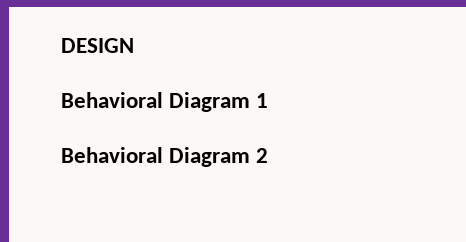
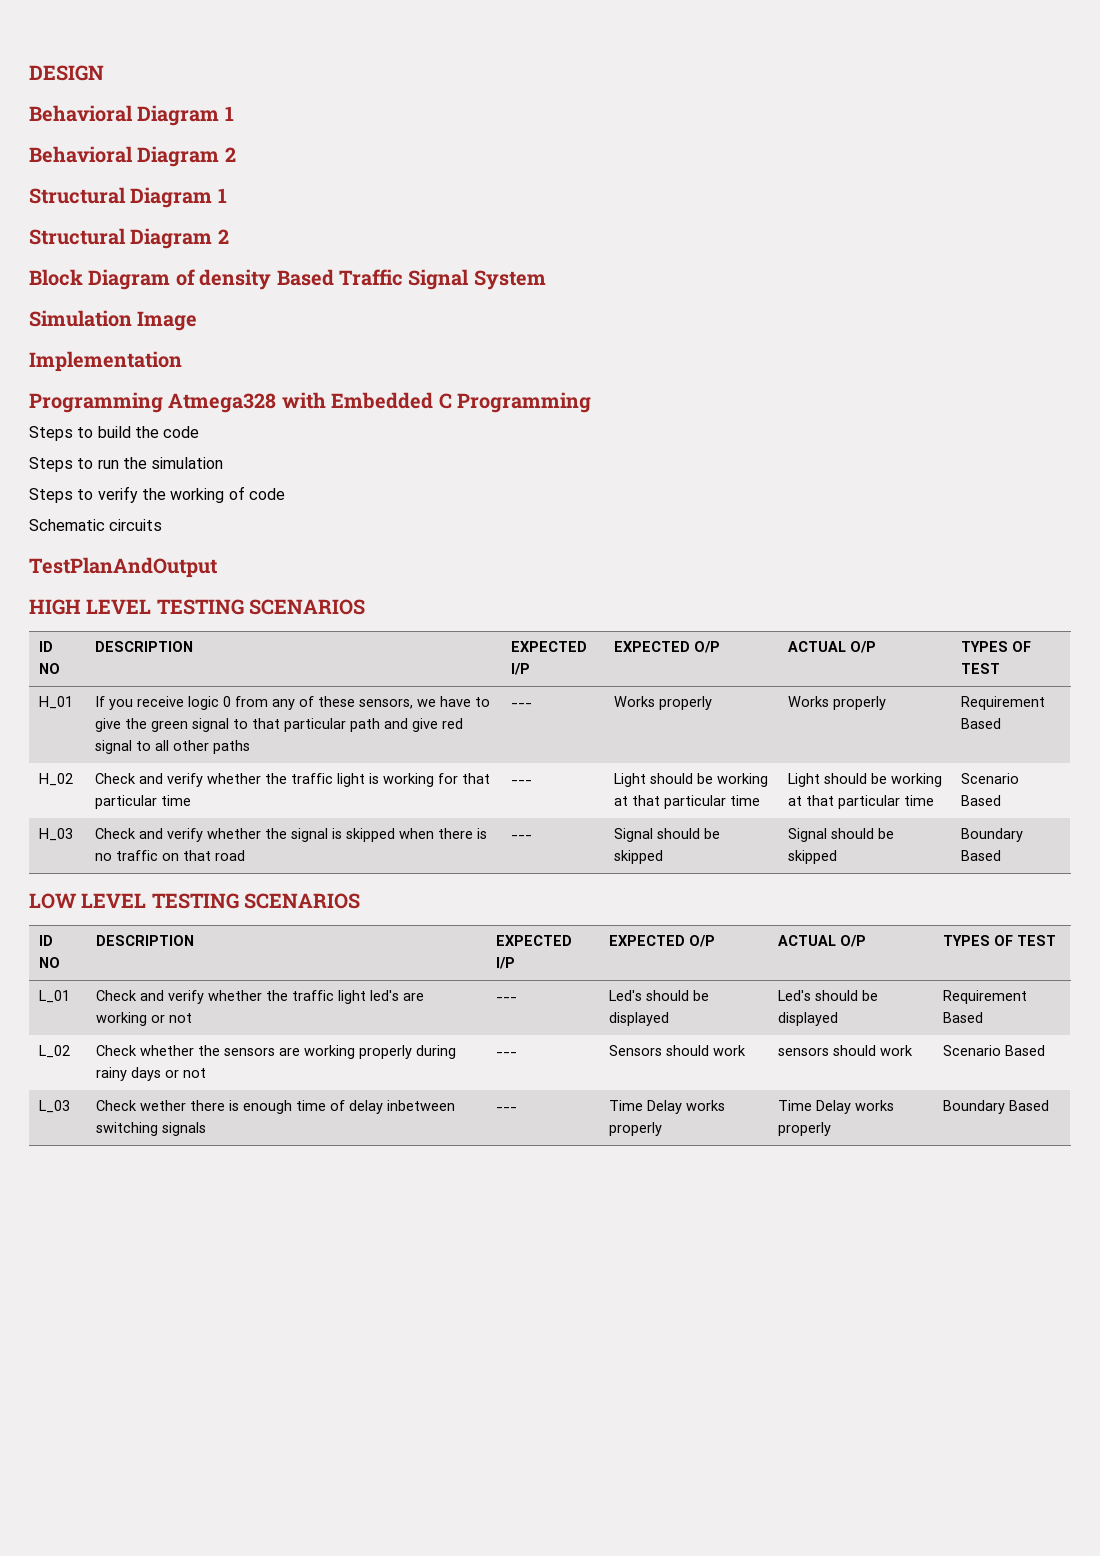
+ Structural Diagram 1
+ Structural Diagram 2
+ Block Diagram of density Based Traffic Signal System
+ Simulation Image
+ Implementation
+ Programming Atmega328 with Embedded C Programming
+ Steps to build the code
+ Steps to run the simulation
+ Steps to verify the working of code
+ Schematic circuits
+ TestPlanAndOutput
+ HIGH LEVEL TESTING SCENARIOS
+ ID NO | DESCRIPTION | EXPECTED I/P | EXPECTED O/P | ACTUAL O/P | TYPES OF TEST
+ H_01 | If you receive logic 0 from any of these sensors, we have to give the green signal to that particular path and give red signal to all other paths | --- | Works properly | Works properly | Requirement Based
+ H_02 | Check and verify whether the traffic light is working for that particular time | --- | Light should be working at that particular time | Light should be working at that particular time | Scenario Based
+ H_03 | Check and verify whether the signal is skipped when there is no traffic on that road | --- | Signal should be skipped | Signal should be skipped | Boundary Based
+ LOW LEVEL TESTING SCENARIOS
+ ID NO | DESCRIPTION | EXPECTED I/P | EXPECTED O/P | ACTUAL O/P | TYPES OF TEST
+ L_01 | Check and verify whether the traffic light led's are working or not | --- | Led's should be displayed | Led's should be displayed | Requirement Based
+ L_02 | Check whether the sensors are working properly during rainy days or not | --- | Sensors should work | sensors should work | Scenario Based
+ L_03 | Check wether there is enough time of delay inbetween switching signals | --- | Time Delay works properly | Time Delay works properly | Boundary Based

